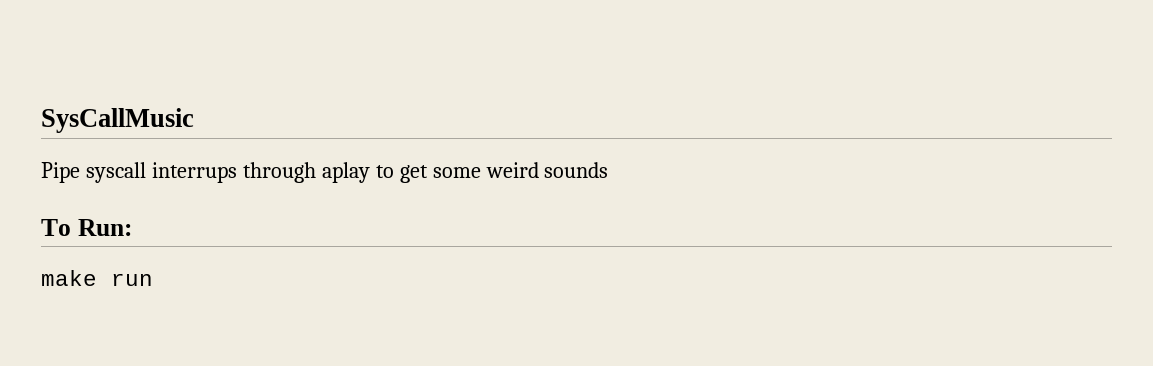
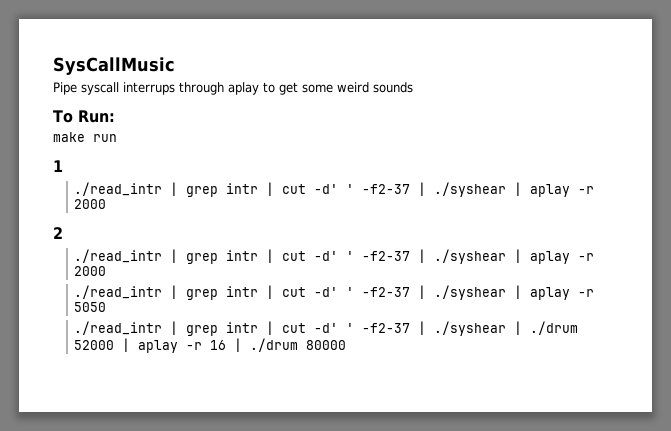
  make run
+ 1
+ ./read_intr | grep intr | cut -d' ' -f2-37 | ./syshear | aplay -r 2000
+ 2
+ ./read_intr | grep intr | cut -d' ' -f2-37 | ./syshear | aplay -r 2000
+ ./read_intr | grep intr | cut -d' ' -f2-37 | ./syshear | aplay -r 5050
+ ./read_intr | grep intr | cut -d' ' -f2-37 | ./syshear | ./drum 52000 | aplay -r 16 | ./drum 80000

